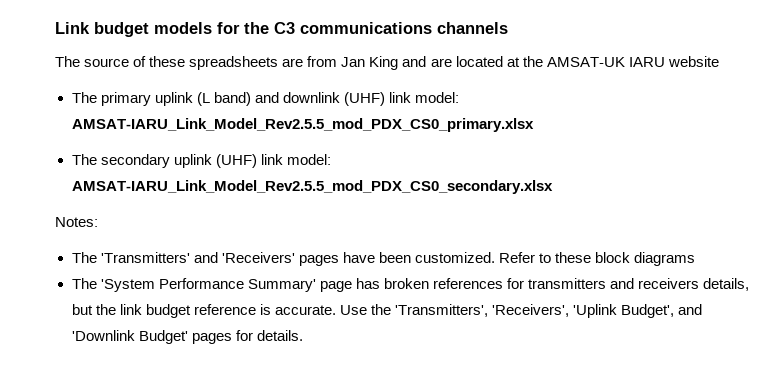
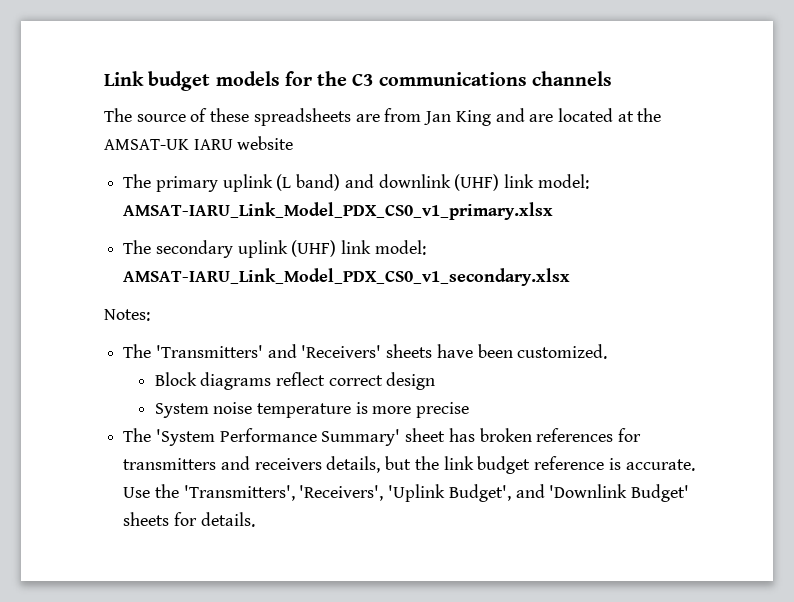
- The primary uplink (L band) and downlink (UHF) link model: AMSAT-IARU_Link_Model_Rev2.5.5_mod_PDX_CS0_primary.xlsx
+ The primary uplink (L band) and downlink (UHF) link model: AMSAT-IARU_Link_Model_PDX_CS0_v1_primary.xlsx
- The secondary uplink (UHF) link model: AMSAT-IARU_Link_Model_Rev2.5.5_mod_PDX_CS0_secondary.xlsx
+ The secondary uplink (UHF) link model: AMSAT-IARU_Link_Model_PDX_CS0_v1_secondary.xlsx
- The 'Transmitters' and 'Receivers' pages have been customized. Refer to these block diagrams
+ The 'Transmitters' and 'Receivers' sheets have been customized.
+ Block diagrams reflect correct design
+ System noise temperature is more precise
- The 'System Performance Summary' page has broken references for transmitters and receivers details, but the link budget reference is accurate.
+ The 'System Performance Summary' sheet has broken references for transmitters and receivers details, but the link budget reference is accurate.
- Use the 'Transmitters', 'Receivers', 'Uplink Budget', and 'Downlink Budget' pages for details.
+ Use the 'Transmitters', 'Receivers', 'Uplink Budget', and 'Downlink Budget' sheets for details.

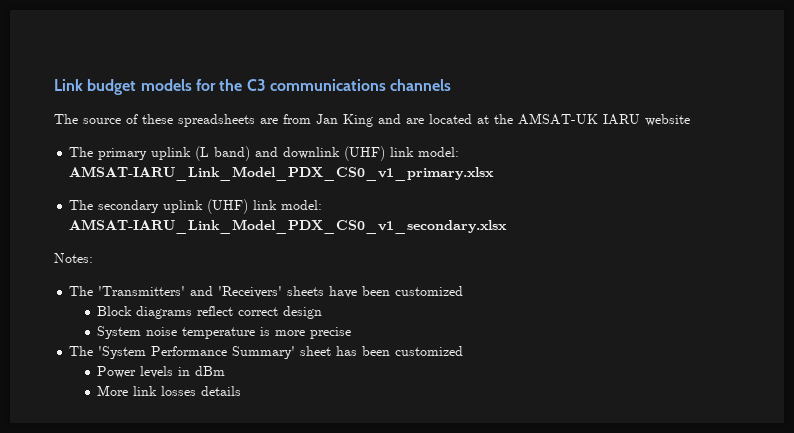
- The 'Transmitters' and 'Receivers' sheets have been customized.
+ The 'Transmitters' and 'Receivers' sheets have been customized
- The 'System Performance Summary' sheet has broken references for transmitters and receivers details, but the link budget reference is accurate. Use the 'Transmitters', 'Receivers', 'Uplink Budget', and 'Downlink Budget' sheets for details.
+ The 'System Performance Summary' sheet has been customized
+ Power levels in dBm
+ More link losses details

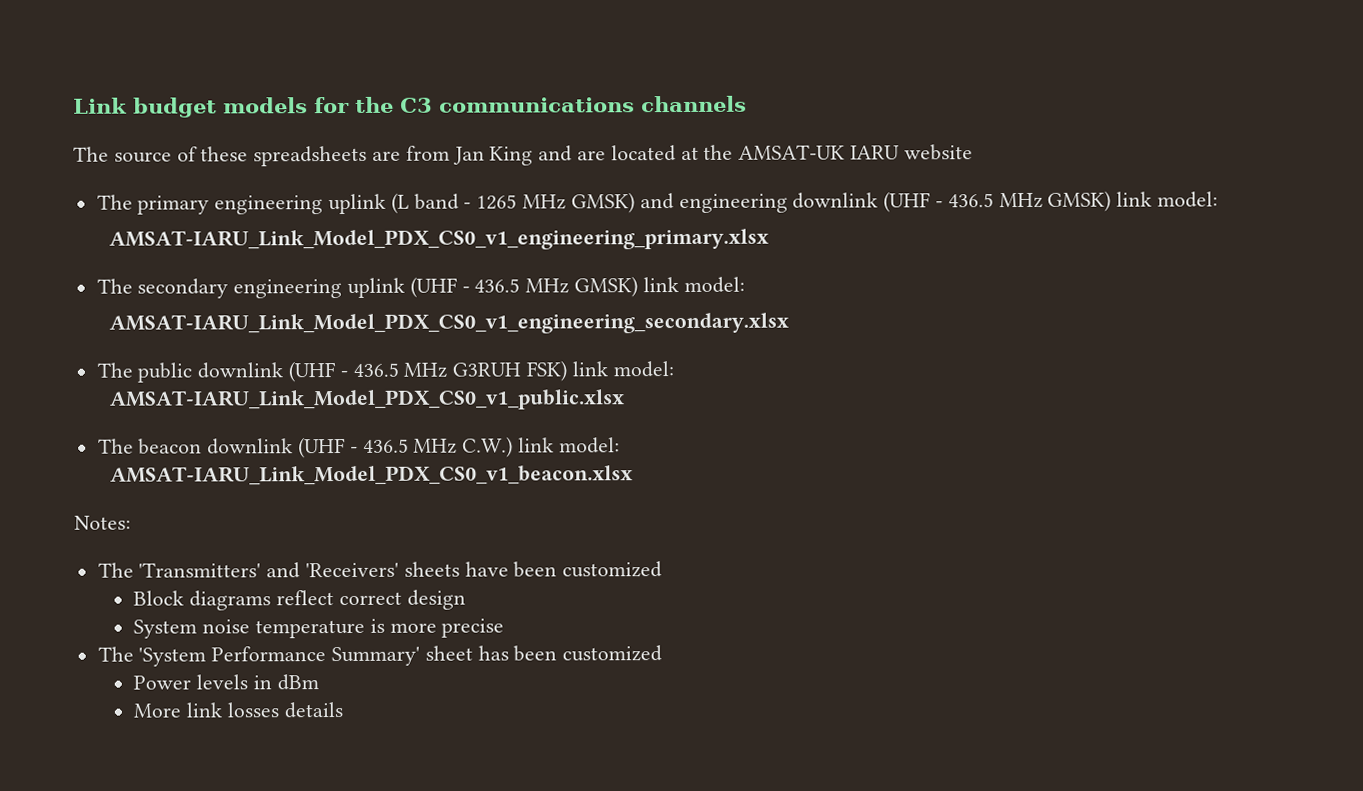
- The primary uplink (L band) and downlink (UHF) link model: AMSAT-IARU_Link_Model_PDX_CS0_v1_primary.xlsx
+ The primary engineering uplink (L band - 1265 MHz GMSK) and engineering downlink (UHF - 436.5 MHz GMSK) link model:
+ AMSAT-IARU_Link_Model_PDX_CS0_v1_engineering_primary.xlsx
- The secondary uplink (UHF) link model: AMSAT-IARU_Link_Model_PDX_CS0_v1_secondary.xlsx
+ The secondary engineering uplink (UHF - 436.5 MHz GMSK) link model:
+ AMSAT-IARU_Link_Model_PDX_CS0_v1_engineering_secondary.xlsx
+ The public downlink (UHF - 436.5 MHz G3RUH FSK) link model:
+ AMSAT-IARU_Link_Model_PDX_CS0_v1_public.xlsx
+ The beacon downlink (UHF - 436.5 MHz C.W.) link model:
+ AMSAT-IARU_Link_Model_PDX_CS0_v1_beacon.xlsx

